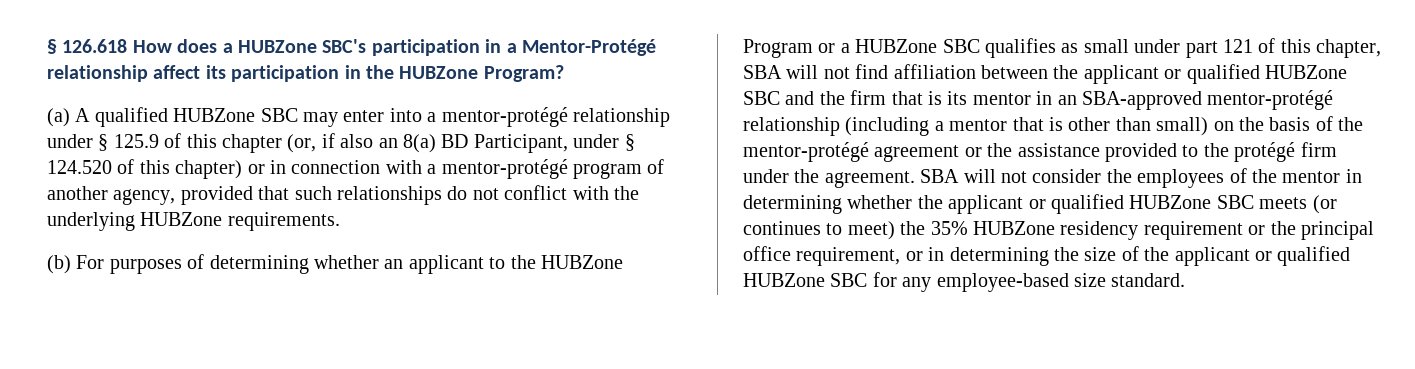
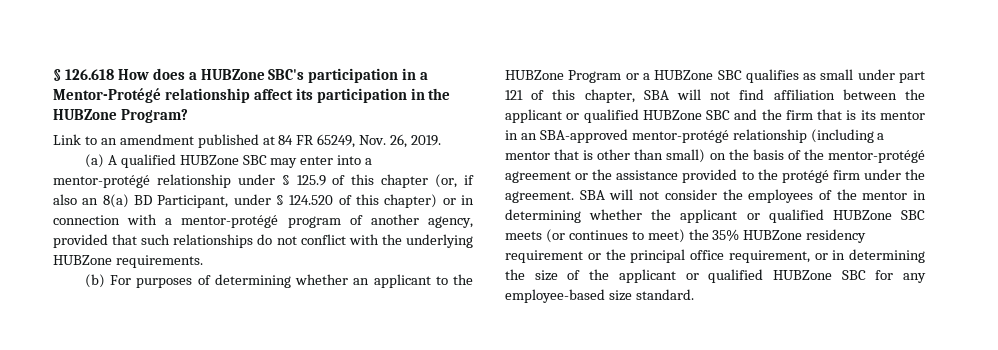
+ Link to an amendment published at 84 FR 65249, Nov. 26, 2019.

